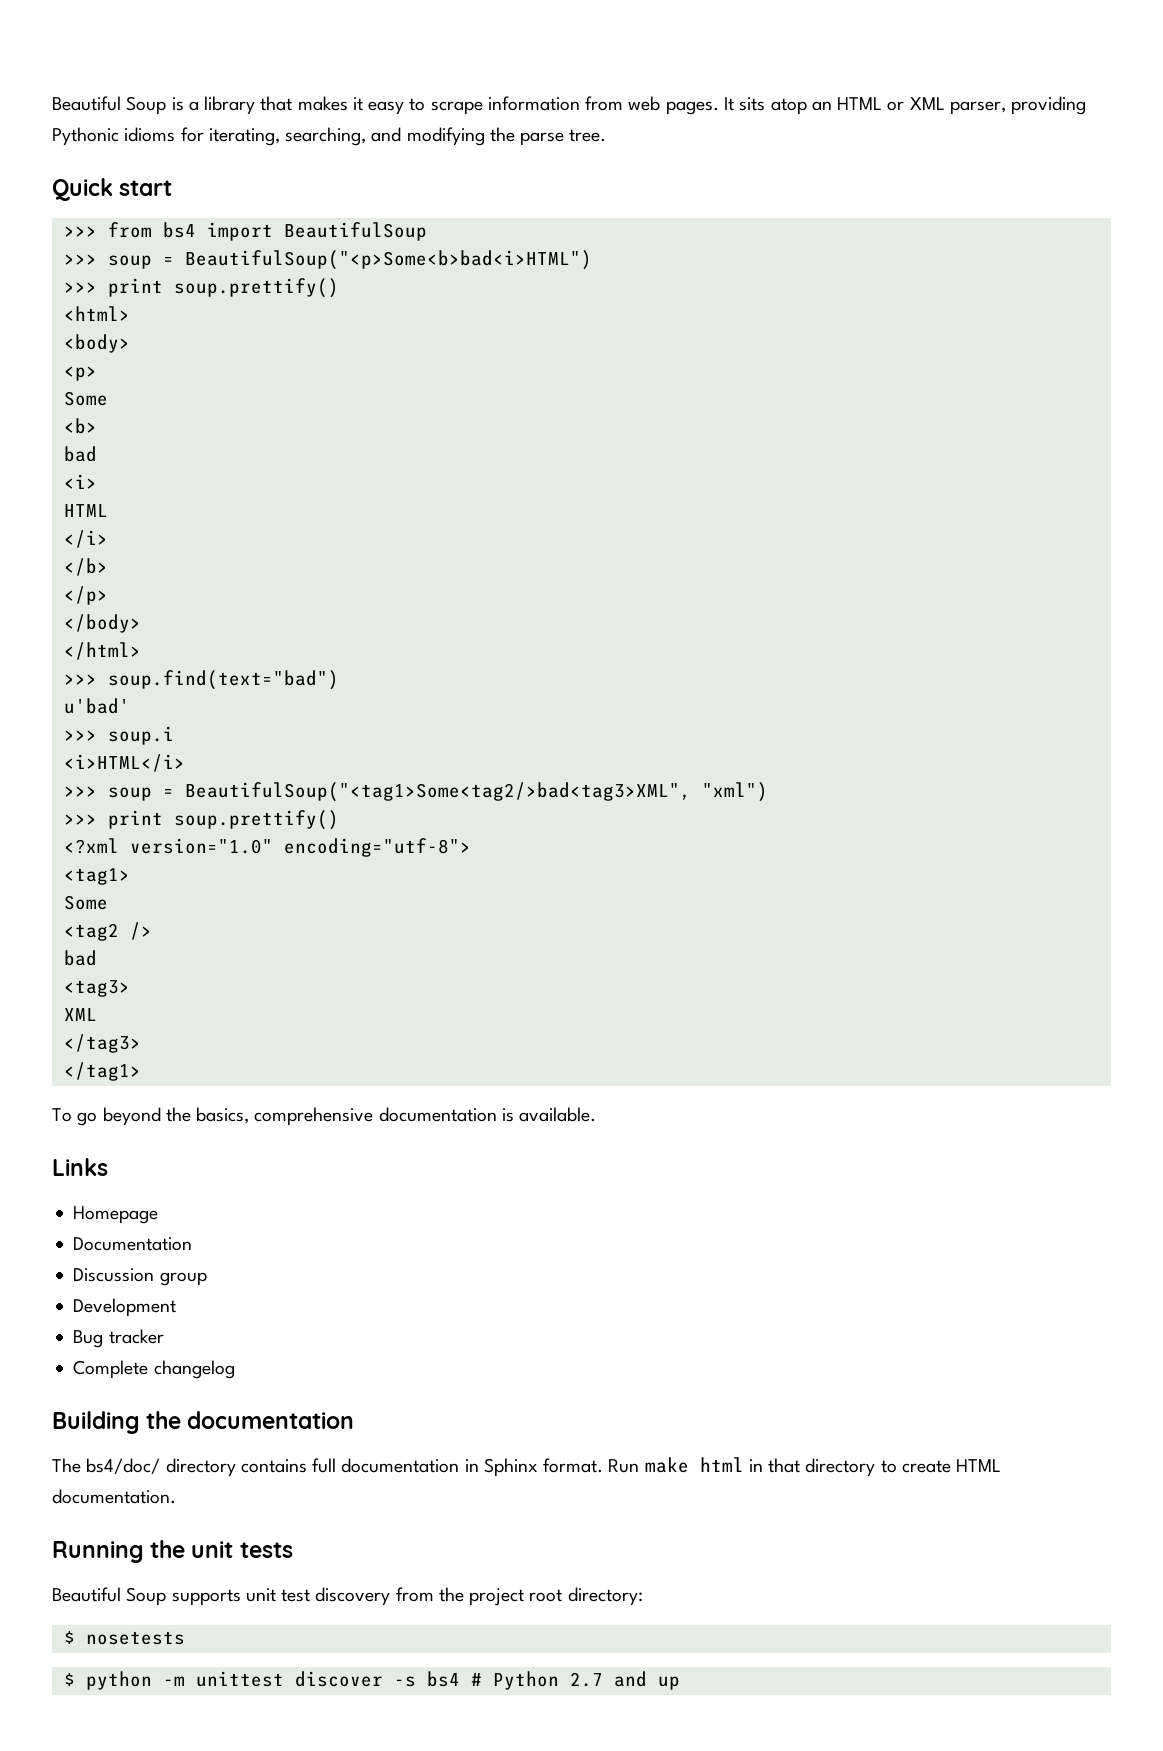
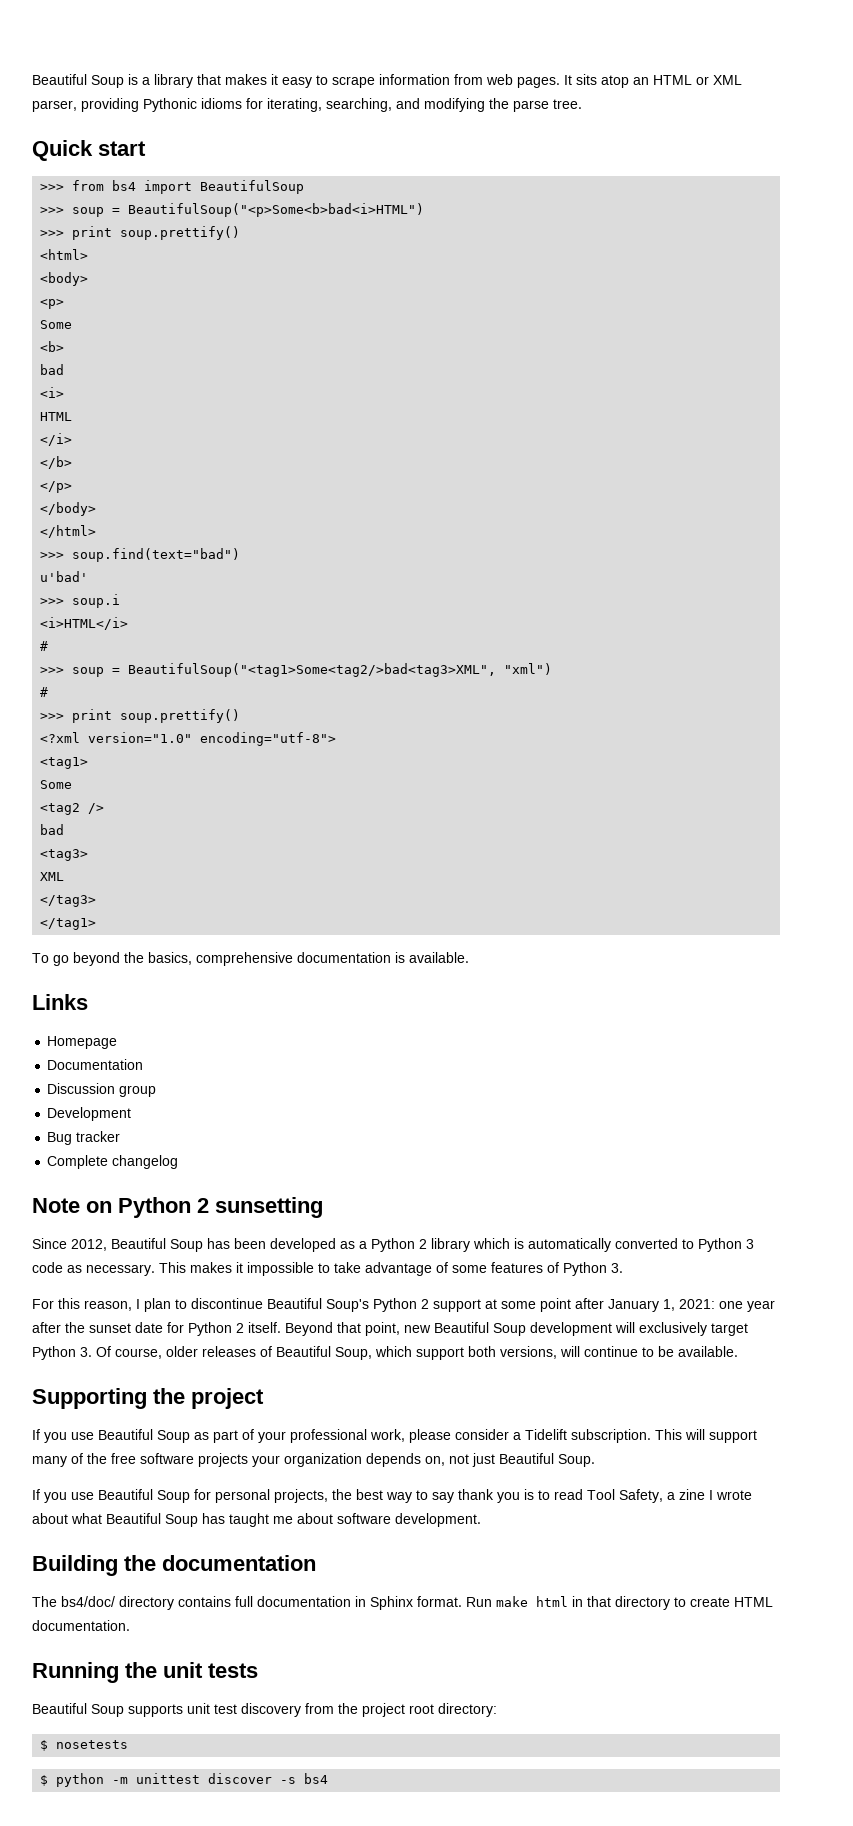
  <i>HTML</i>
+ #
  >>> soup = BeautifulSoup("<tag1>Some<tag2/>bad<tag3>XML", "xml")
+ #
+ Note on Python 2 sunsetting
+ Since 2012, Beautiful Soup has been developed as a Python 2 library which is automatically converted to Python 3 code as necessary. This makes it impossible to take advantage of some features of Python 3.
+ For this reason, I plan to discontinue Beautiful Soup's Python 2 support at some point after January 1, 2021: one year after the sunset date for Python 2 itself. Beyond that point, new Beautiful Soup development will exclusively target Python 3. Of course, older releases of Beautiful Soup, which support both versions, will continue to be available.
+ Supporting the project
+ If you use Beautiful Soup as part of your professional work, please consider a Tidelift subscription. This will support many of the free software projects your organization depends on, not just Beautiful Soup.
+ If you use Beautiful Soup for personal projects, the best way to say thank you is to read Tool Safety, a zine I wrote about what Beautiful Soup has taught me about software development.
- $ python -m unittest discover -s bs4 # Python 2.7 and up
+ $ python -m unittest discover -s bs4

